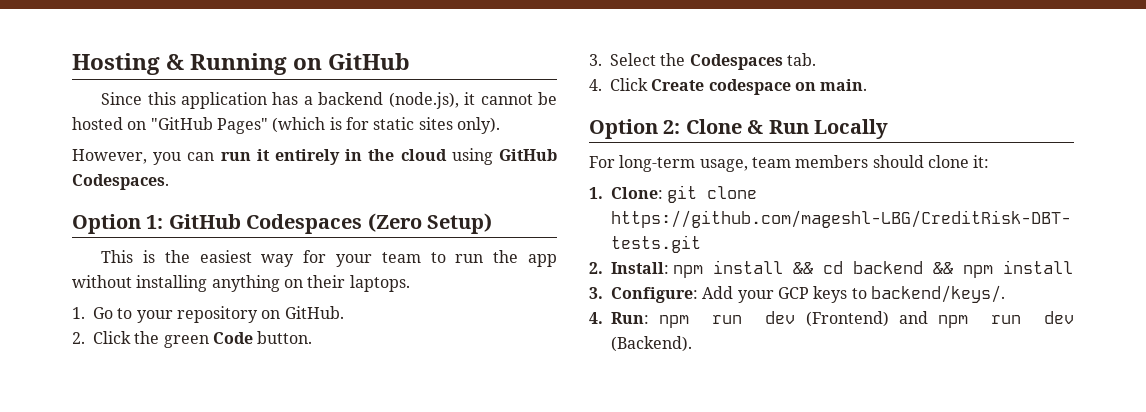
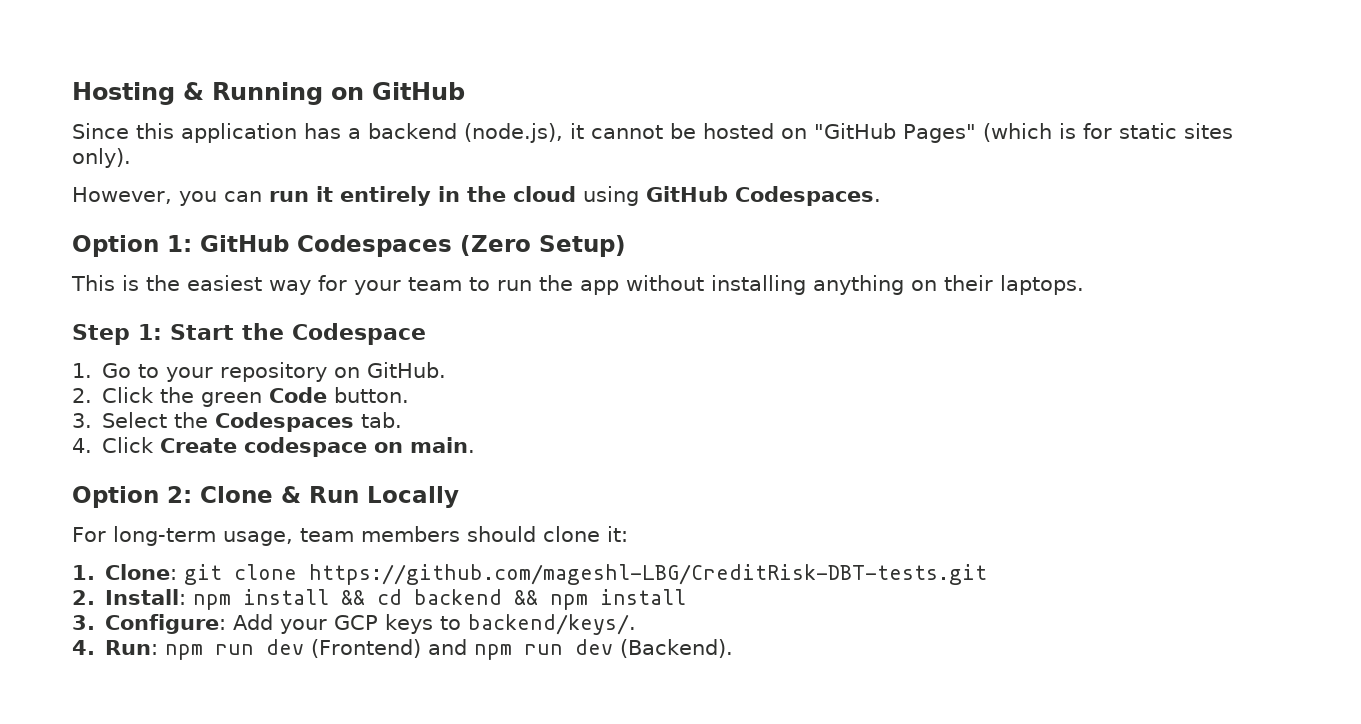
+ Step 1: Start the Codespace

